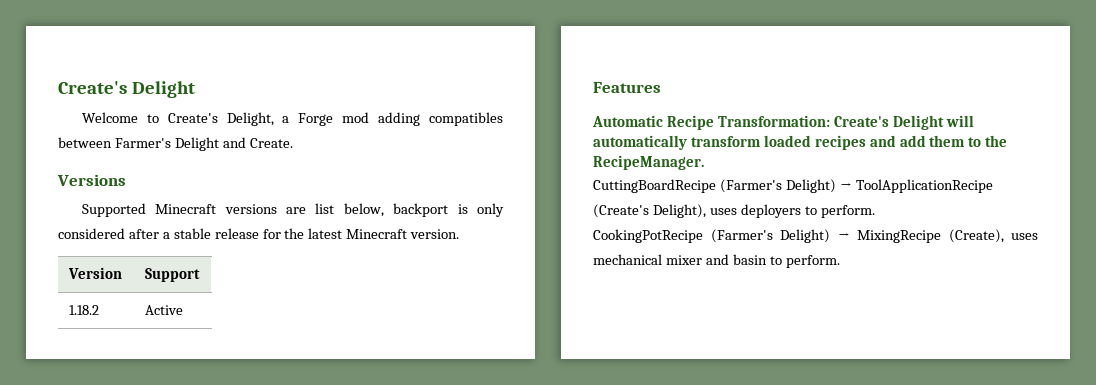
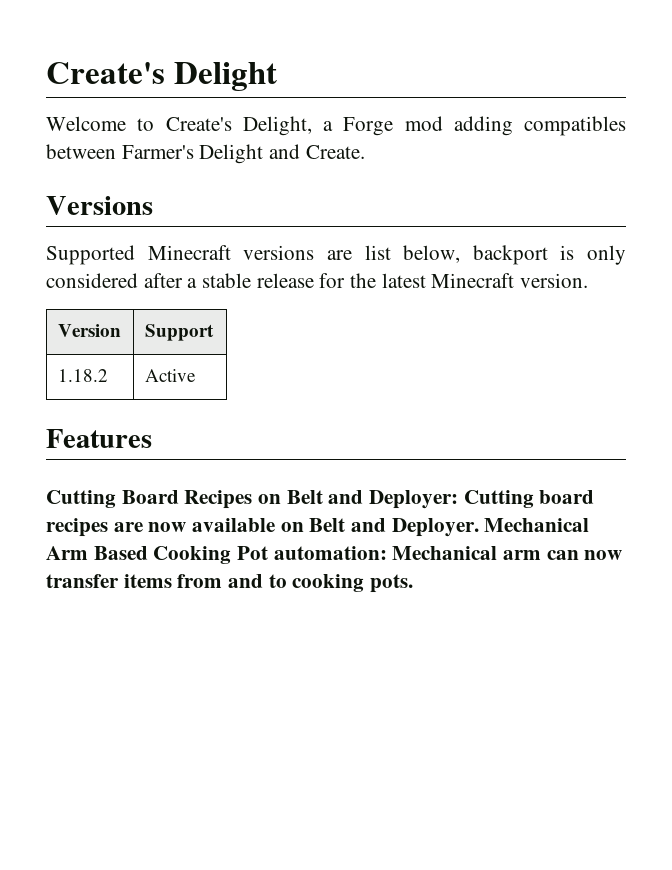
- Automatic Recipe Transformation: Create's Delight will automatically transform loaded recipes and add them to the RecipeManager.
- CuttingBoardRecipe (Farmer's Delight) → ToolApplicationRecipe (Create's Delight), uses deployers to perform.
- CookingPotRecipe (Farmer's Delight) → MixingRecipe (Create), uses mechanical mixer and basin to perform.
+ Cutting Board Recipes on Belt and Deployer: Cutting board recipes are now available on Belt and Deployer. Mechanical Arm Based Cooking Pot automation: Mechanical arm can now transfer items from and to cooking pots.

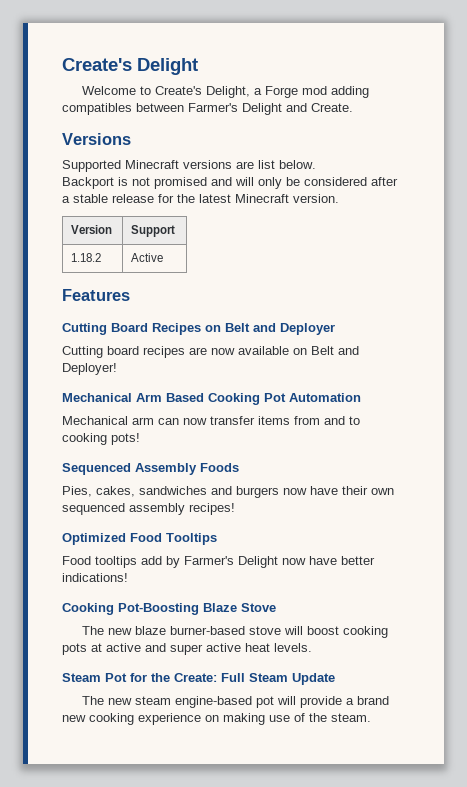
- Supported Minecraft versions are list below, backport is only considered after a stable release for the latest Minecraft version.
+ Supported Minecraft versions are list below.
+ Backport is not promised and will only be considered after a stable release for the latest Minecraft version.
- Cutting Board Recipes on Belt and Deployer: Cutting board recipes are now available on Belt and Deployer. Mechanical Arm Based Cooking Pot automation: Mechanical arm can now transfer items from and to cooking pots.
+ Cutting Board Recipes on Belt and Deployer
+ Cutting board recipes are now available on Belt and Deployer!
+ Mechanical Arm Based Cooking Pot Automation
+ Mechanical arm can now transfer items from and to cooking pots!
+ Sequenced Assembly Foods
+ Pies, cakes, sandwiches and burgers now have their own sequenced assembly recipes!
+ Optimized Food Tooltips
+ Food tooltips add by Farmer's Delight now have better indications!
+ Cooking Pot-Boosting Blaze Stove
+ The new blaze burner-based stove will boost cooking pots at active and super active heat levels.
+ Steam Pot for the Create: Full Steam Update
+ The new steam engine-based pot will provide a brand new cooking experience on making use of the steam.

